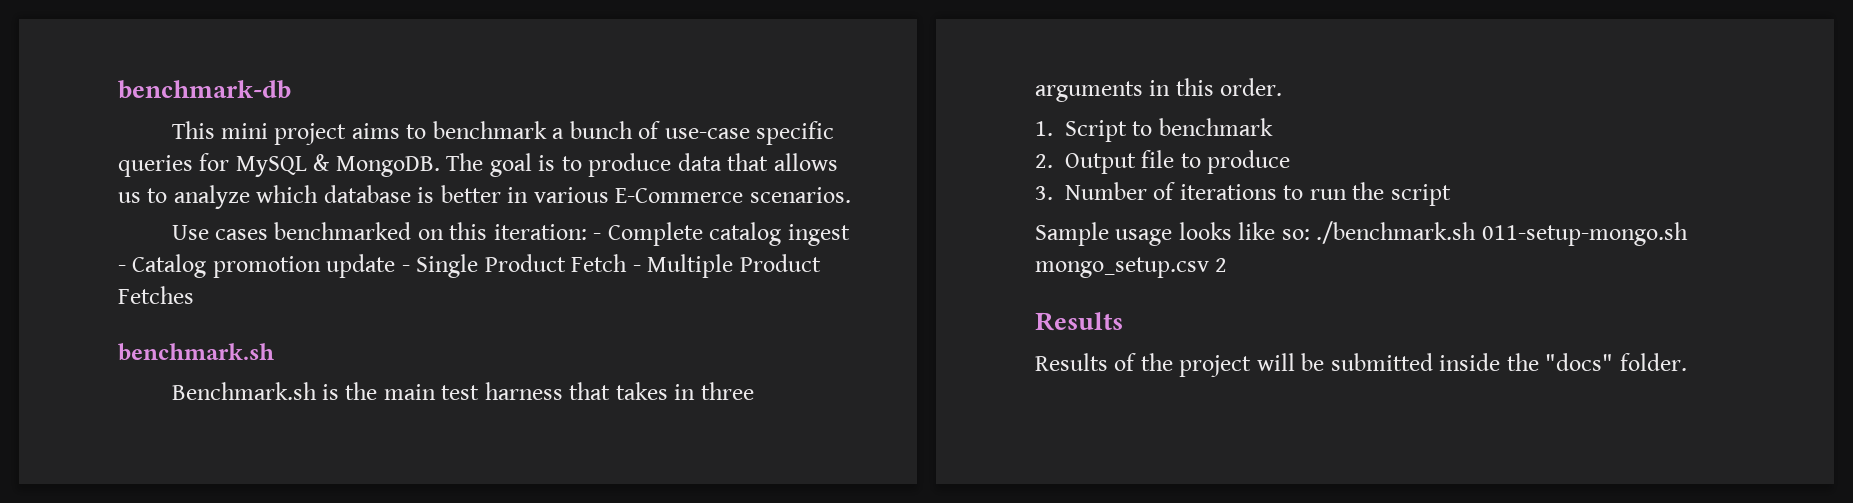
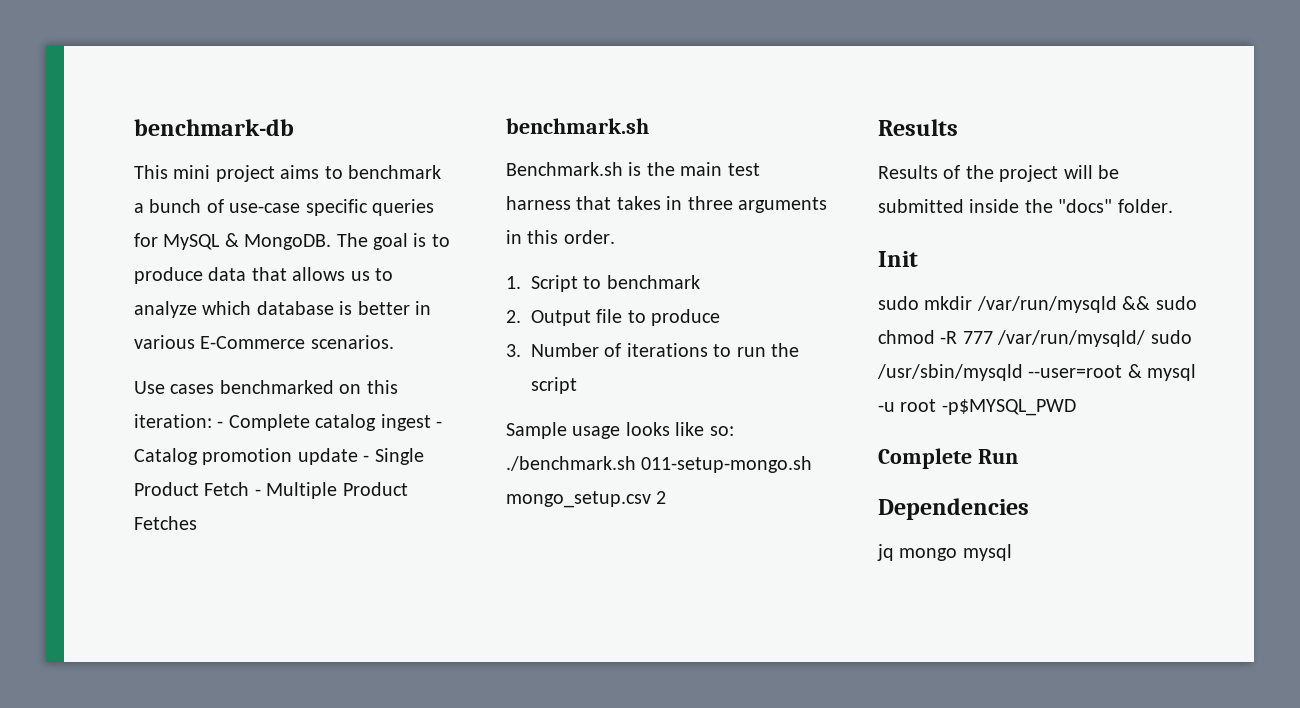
+ Init
+ sudo mkdir /var/run/mysqld && sudo chmod -R 777 /var/run/mysqld/ sudo /usr/sbin/mysqld --user=root & mysql -u root -p$MYSQL_PWD
+ Complete Run
+ Dependencies
+ jq mongo mysql

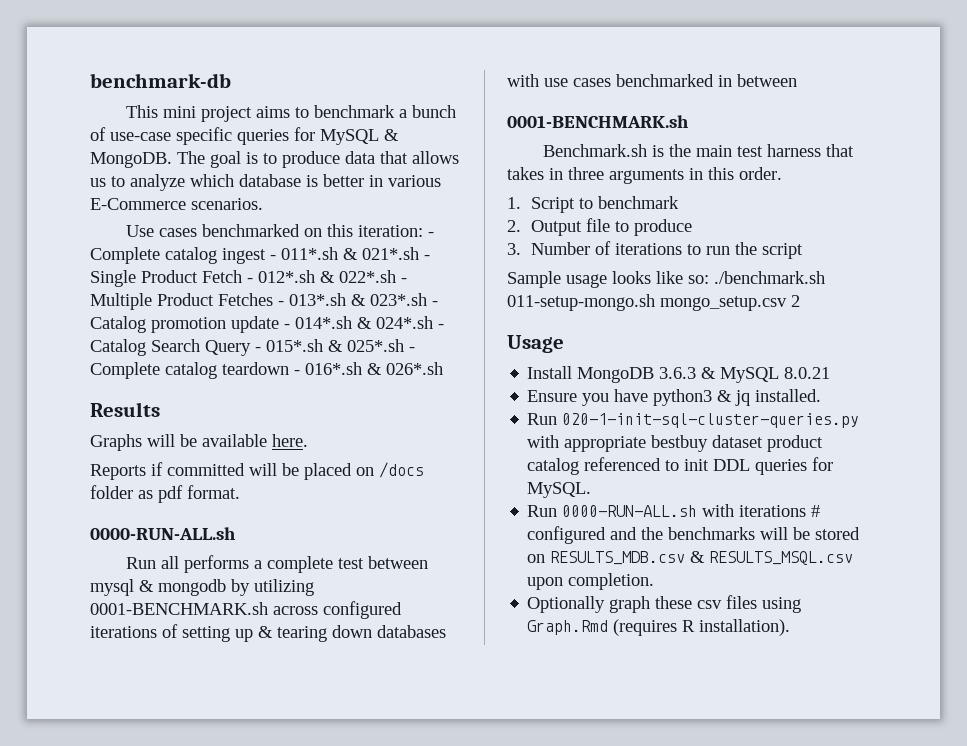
- Use cases benchmarked on this iteration: - Complete catalog ingest - Catalog promotion update - Single Product Fetch - Multiple Product Fetches
- benchmark.sh
+ Use cases benchmarked on this iteration: - Complete catalog ingest - 011*.sh & 021*.sh - Single Product Fetch - 012*.sh & 022*.sh - Multiple Product Fetches - 013*.sh & 023*.sh - Catalog promotion update - 014*.sh & 024*.sh - Catalog Search Query - 015*.sh & 025*.sh - Complete catalog teardown - 016*.sh & 026*.sh
+ Results
+ Graphs will be available here.
+ Reports if committed will be placed on /docs folder as pdf format.
+ 0000-RUN-ALL.sh
+ Run all performs a complete test between mysql & mongodb by utilizing 0001-BENCHMARK.sh across configured iterations of setting up & tearing down databases with use cases benchmarked in between
+ 0001-BENCHMARK.sh
  Sample usage looks like so: ./benchmark.sh 011-setup-mongo.sh mongo_setup.csv 2
- Results
- Results of the project will be submitted inside the "docs" folder.
- Init
- sudo mkdir /var/run/mysqld && sudo chmod -R 777 /var/run/mysqld/ sudo /usr/sbin/mysqld --user=root & mysql -u root -p$MYSQL_PWD
- Complete Run
- Dependencies
- jq mongo mysql
+ Usage
+ Install MongoDB 3.6.3 & MySQL 8.0.21
+ Ensure you have python3 & jq installed.
+ Run 020-1-init-sql-cluster-queries.py with appropriate bestbuy dataset product catalog referenced to init DDL queries for MySQL.
+ Run 0000-RUN-ALL.sh with iterations # configured and the benchmarks will be stored on RESULTS_MDB.csv & RESULTS_MSQL.csv upon completion.
+ Optionally graph these csv files using Graph.Rmd (requires R installation).

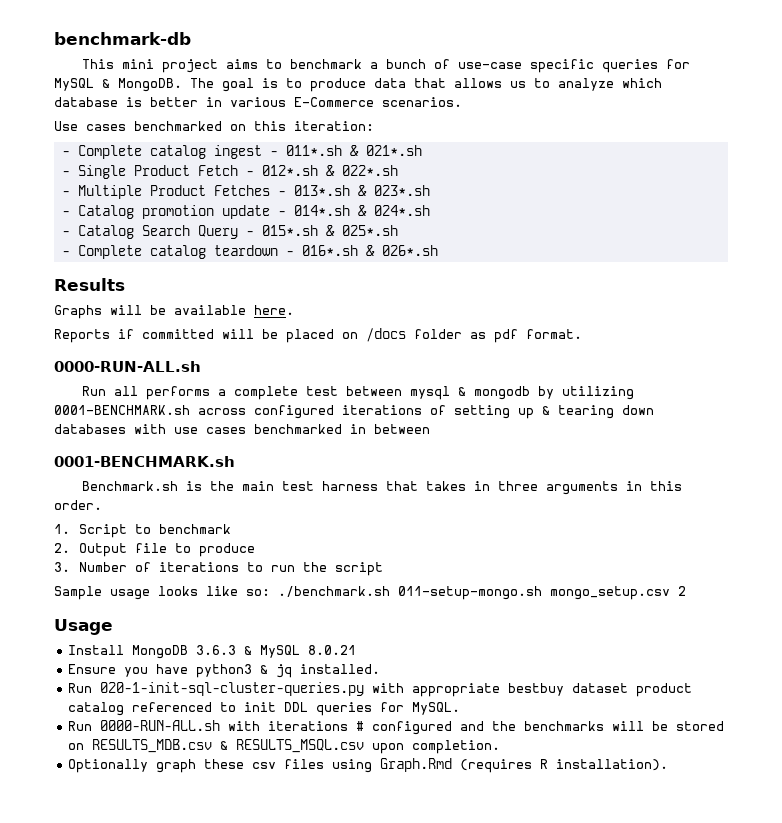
- Use cases benchmarked on this iteration: - Complete catalog ingest - 011*.sh & 021*.sh - Single Product Fetch - 012*.sh & 022*.sh - Multiple Product Fetches - 013*.sh & 023*.sh - Catalog promotion update - 014*.sh & 024*.sh - Catalog Search Query - 015*.sh & 025*.sh - Complete catalog teardown - 016*.sh & 026*.sh
+ Use cases benchmarked on this iteration:
+ - Complete catalog ingest - 011*.sh & 021*.sh
+ - Single Product Fetch - 012*.sh & 022*.sh
+ - Multiple Product Fetches - 013*.sh & 023*.sh
+ - Catalog promotion update - 014*.sh & 024*.sh
+ - Catalog Search Query - 015*.sh & 025*.sh
+ - Complete catalog teardown - 016*.sh & 026*.sh

